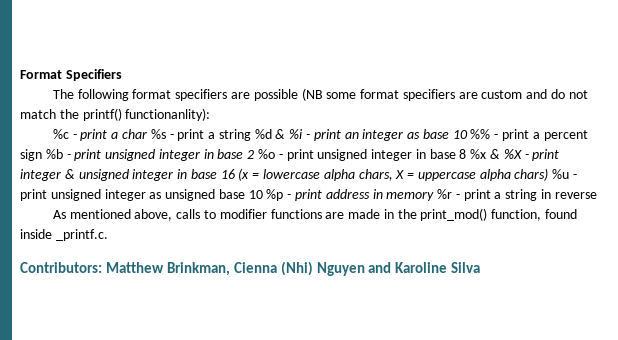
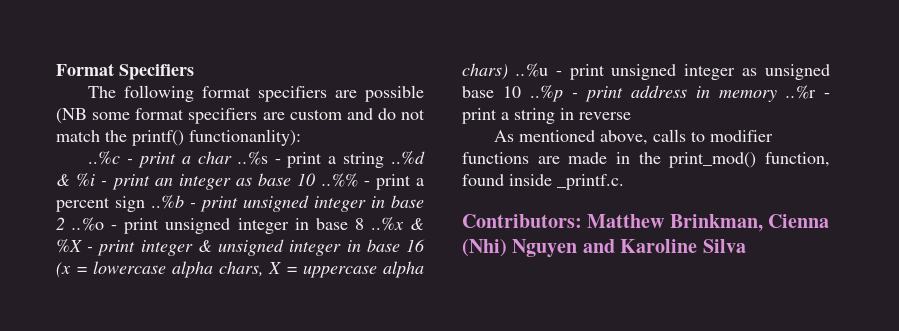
- %c - print a char %s - print a string %d & %i - print an integer as base 10 %% - print a percent sign %b - print unsigned integer in base 2 %o - print unsigned integer in base 8 %x & %X - print integer & unsigned integer in base 16 (x = lowercase alpha chars, X = uppercase alpha chars) %u - print unsigned integer as unsigned base 10 %p - print address in memory %r - print a string in reverse
+ ..%c - print a char ..%s - print a string ..%d & %i - print an integer as base 10 ..%% - print a percent sign ..%b - print unsigned integer in base 2 ..%o - print unsigned integer in base 8 ..%x & %X - print integer & unsigned integer in base 16 (x = lowercase alpha chars, X = uppercase alpha chars) ..%u - print unsigned integer as unsigned base 10 ..%p - print address in memory ..%r - print a string in reverse

